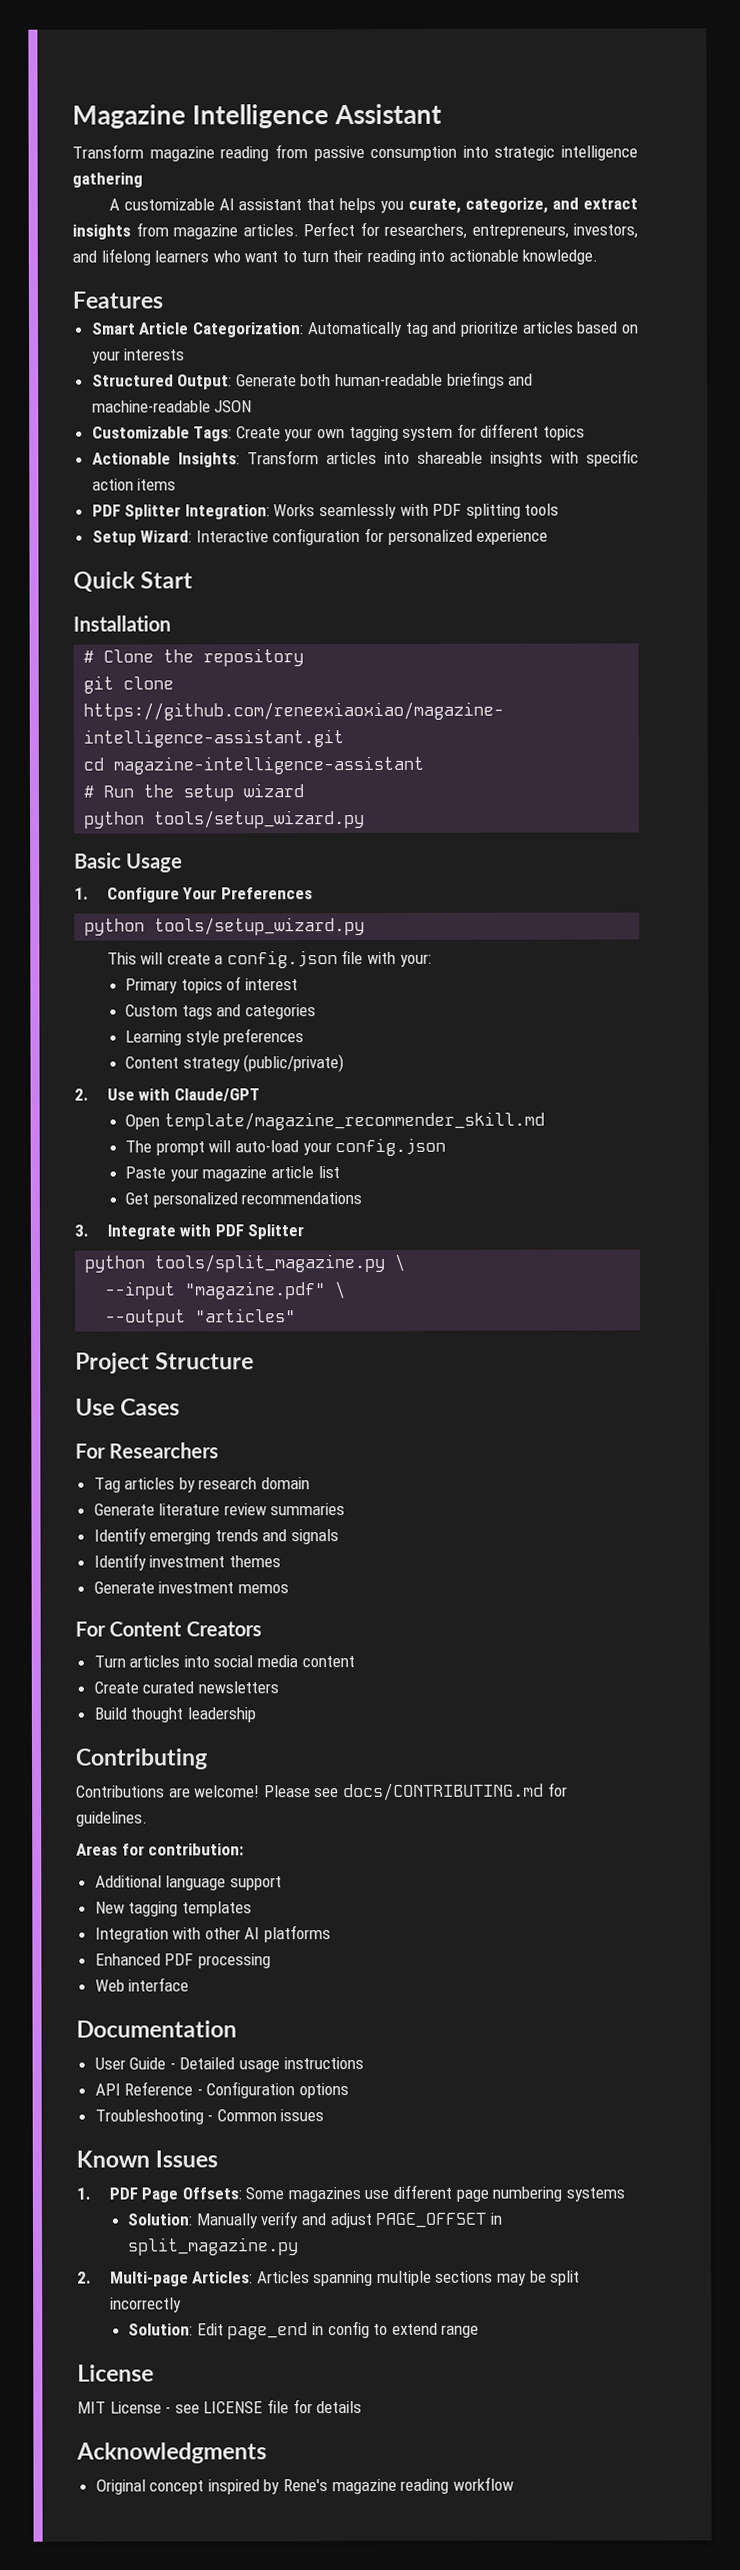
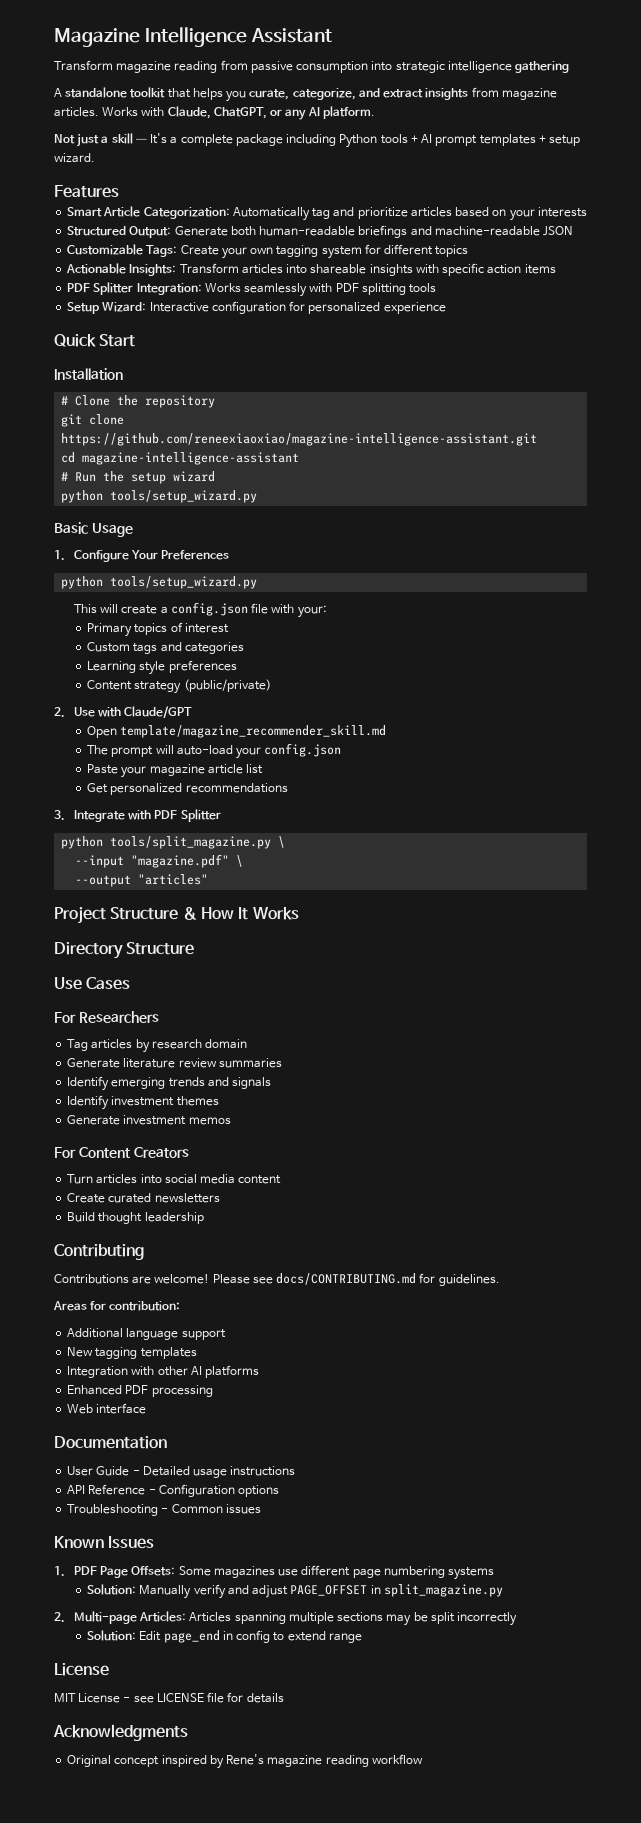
- A customizable AI assistant that helps you curate, categorize, and extract insights from magazine articles.
+ A standalone toolkit that helps you curate, categorize, and extract insights from magazine articles.
- Perfect for researchers, entrepreneurs, investors, and lifelong learners who want to turn their reading into actionable knowledge.
+ Works with Claude, ChatGPT, or any AI platform.
+ Not just a skill — It's a complete package including Python tools + AI prompt templates + setup wizard.
- Project Structure
+ Project Structure & How It Works
+ Directory Structure

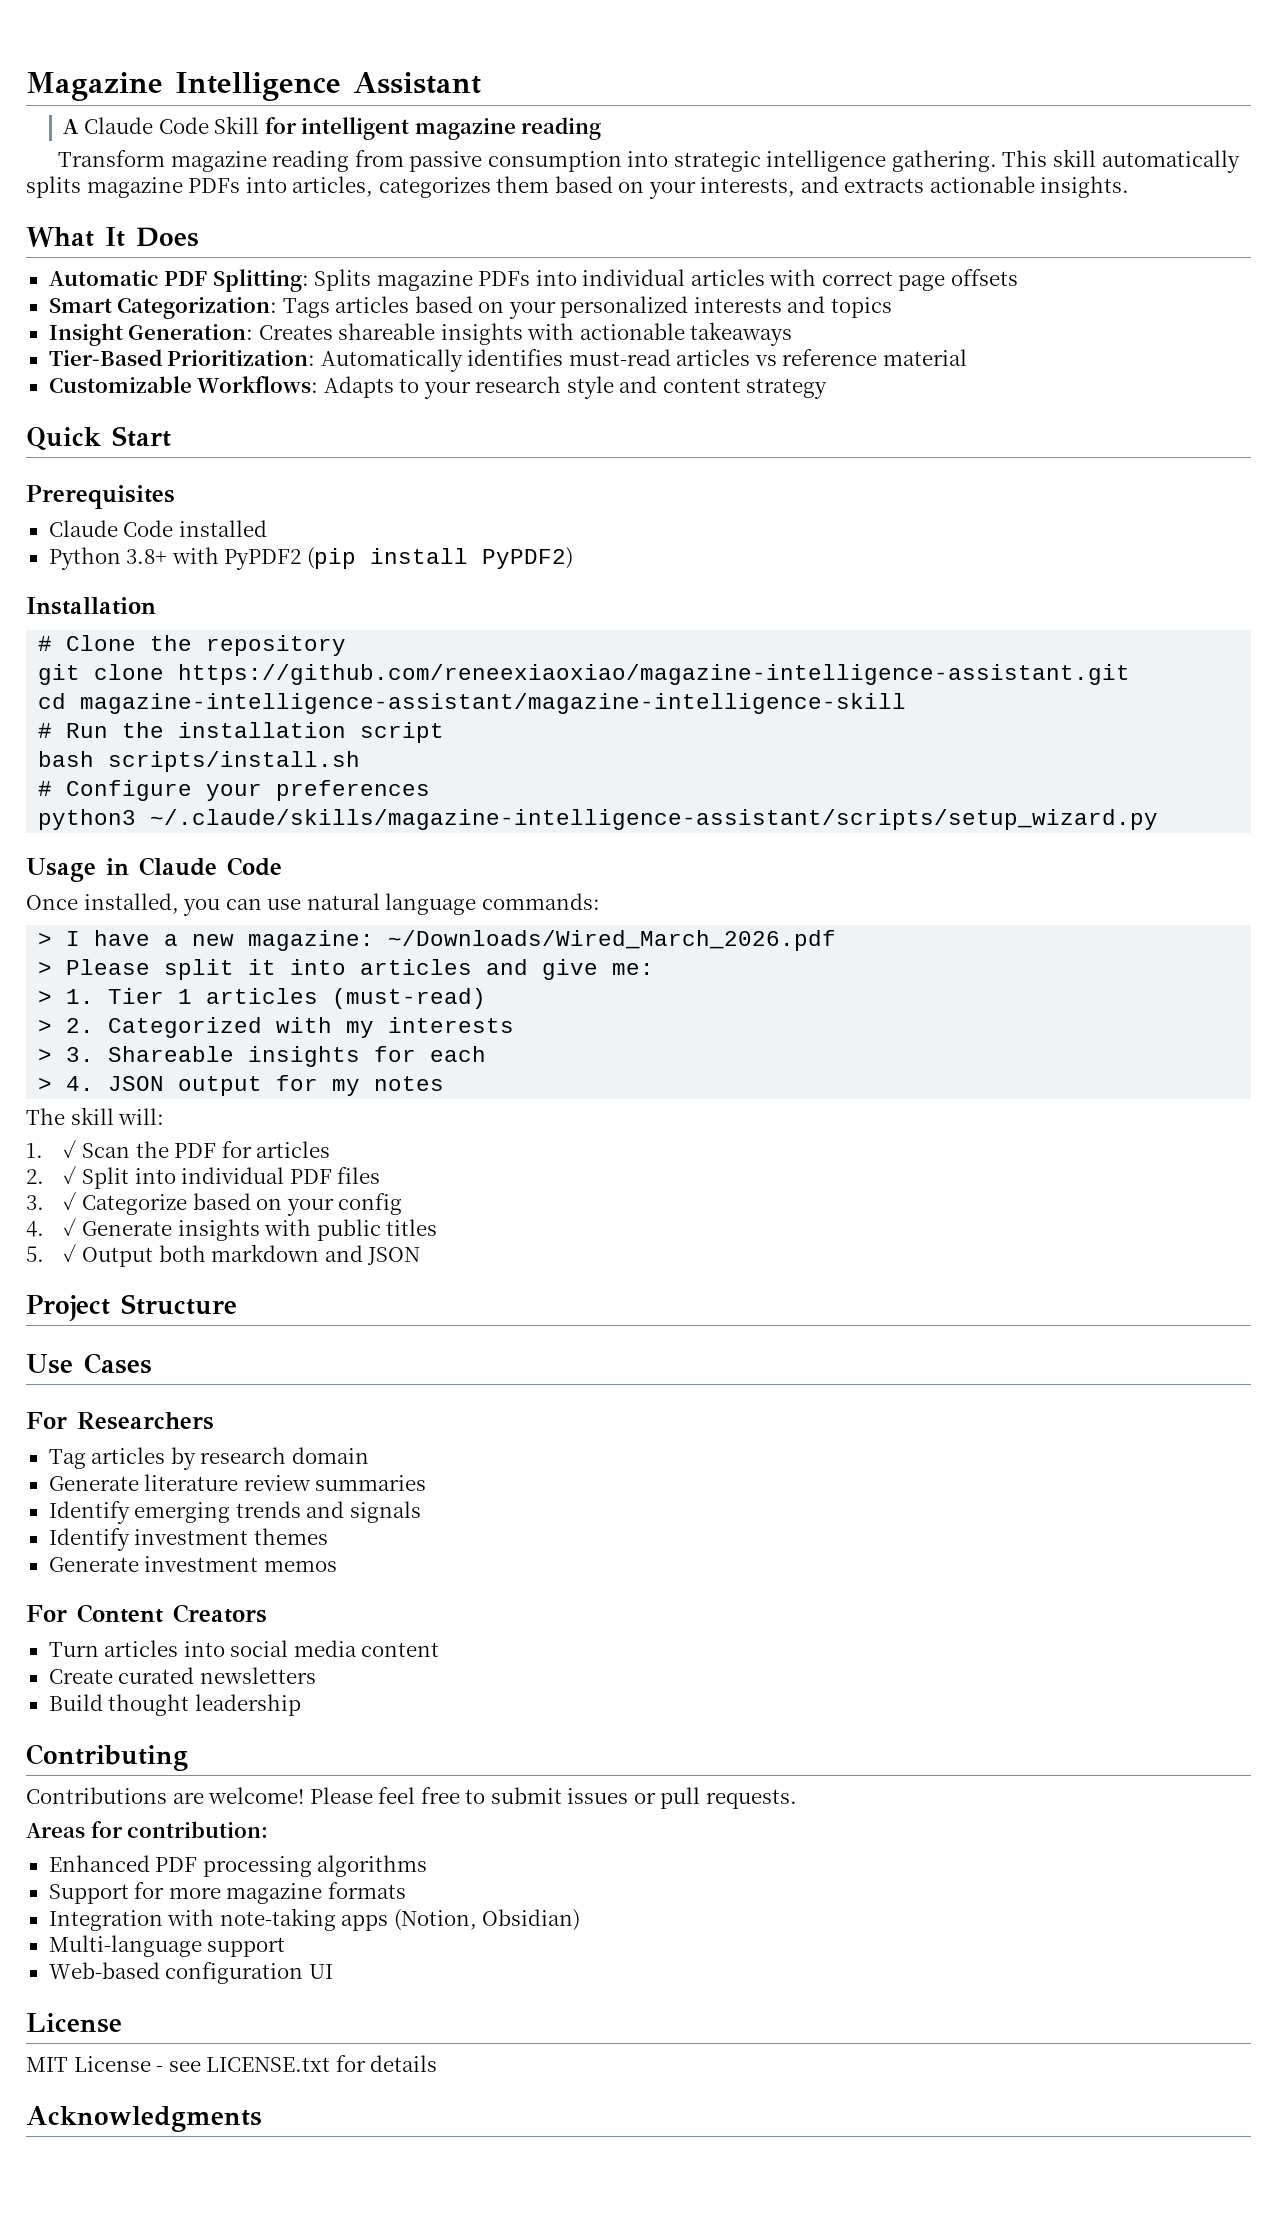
+ A Claude Code Skill for intelligent magazine reading
- Transform magazine reading from passive consumption into strategic intelligence gathering
- A standalone toolkit that helps you curate, categorize, and extract insights from magazine articles. Works with Claude, ChatGPT, or any AI platform.
- Not just a skill — It's a complete package including Python tools + AI prompt templates + setup wizard.
- Features
- Smart Article Categorization: Automatically tag and prioritize articles based on your interests
- Structured Output: Generate both human-readable briefings and machine-readable JSON
- Customizable Tags: Create your own tagging system for different topics
- Actionable Insights: Transform articles into shareable insights with specific action items
- PDF Splitter Integration: Works seamlessly with PDF splitting tools
- Setup Wizard: Interactive configuration for personalized experience
+ Transform magazine reading from passive consumption into strategic intelligence gathering. This skill automatically splits magazine PDFs into articles, categorizes them based on your interests, and extracts actionable insights.
+ What It Does
+ Automatic PDF Splitting: Splits magazine PDFs into individual articles with correct page offsets
+ Smart Categorization: Tags articles based on your personalized interests and topics
+ Insight Generation: Creates shareable insights with actionable takeaways
+ Tier-Based Prioritization: Automatically identifies must-read articles vs reference material
+ Customizable Workflows: Adapts to your research style and content strategy
  Quick Start
+ Prerequisites
+ Claude Code installed
+ Python 3.8+ with PyPDF2 (pip install PyPDF2)
- cd magazine-intelligence-assistant
+ cd magazine-intelligence-assistant/magazine-intelligence-skill
- # Run the setup wizard
- python tools/setup_wizard.py
- Basic Usage
- 1. Configure Your Preferences
- python tools/setup_wizard.py
- This will create a config.json file with your:
- Primary topics of interest
- Custom tags and categories
- Learning style preferences
- Content strategy (public/private)
- 2. Use with Claude/GPT
- Open template/magazine_recommender_skill.md
- The prompt will auto-load your config.json
- Paste your magazine article list
- Get personalized recommendations
- 3. Integrate with PDF Splitter
- python tools/split_magazine.py \
- --input "magazine.pdf" \
- --output "articles"
- Project Structure & How It Works
- Directory Structure
+ # Run the installation script
+ bash scripts/install.sh
+ # Configure your preferences
+ python3 ~/.claude/skills/magazine-intelligence-assistant/scripts/setup_wizard.py
+ Usage in Claude Code
+ Once installed, you can use natural language commands:
+ > I have a new magazine: ~/Downloads/Wired_March_2026.pdf
+ > Please split it into articles and give me:
+ > 1. Tier 1 articles (must-read)
+ > 2. Categorized with my interests
+ > 3. Shareable insights for each
+ > 4. JSON output for my notes
+ The skill will:
+ 1. ✓ Scan the PDF for articles
+ 2. ✓ Split into individual PDF files
+ 3. ✓ Categorize based on your config
+ 4. ✓ Generate insights with public titles
+ 5. ✓ Output both markdown and JSON
+ Project Structure
- Please see docs/CONTRIBUTING.md for guidelines.
+ Please feel free to submit issues or pull requests.
  Areas for contribution:
- Additional language support
- New tagging templates
- Integration with other AI platforms
- Enhanced PDF processing
- Web interface
- Documentation
- User Guide - Detailed usage instructions
- API Reference - Configuration options
- Troubleshooting - Common issues
- Known Issues
- 1. PDF Page Offsets: Some magazines use different page numbering systems
- Solution: Manually verify and adjust PAGE_OFFSET in split_magazine.py
- 2. Multi-page Articles: Articles spanning multiple sections may be split incorrectly
- Solution: Edit page_end in config to extend range
+ Enhanced PDF processing algorithms
+ Support for more magazine formats
+ Integration with note-taking apps (Notion, Obsidian)
+ Multi-language support
+ Web-based configuration UI
- MIT License - see LICENSE file for details
+ MIT License - see LICENSE.txt for details
- Original concept inspired by Rene's magazine reading workflow

